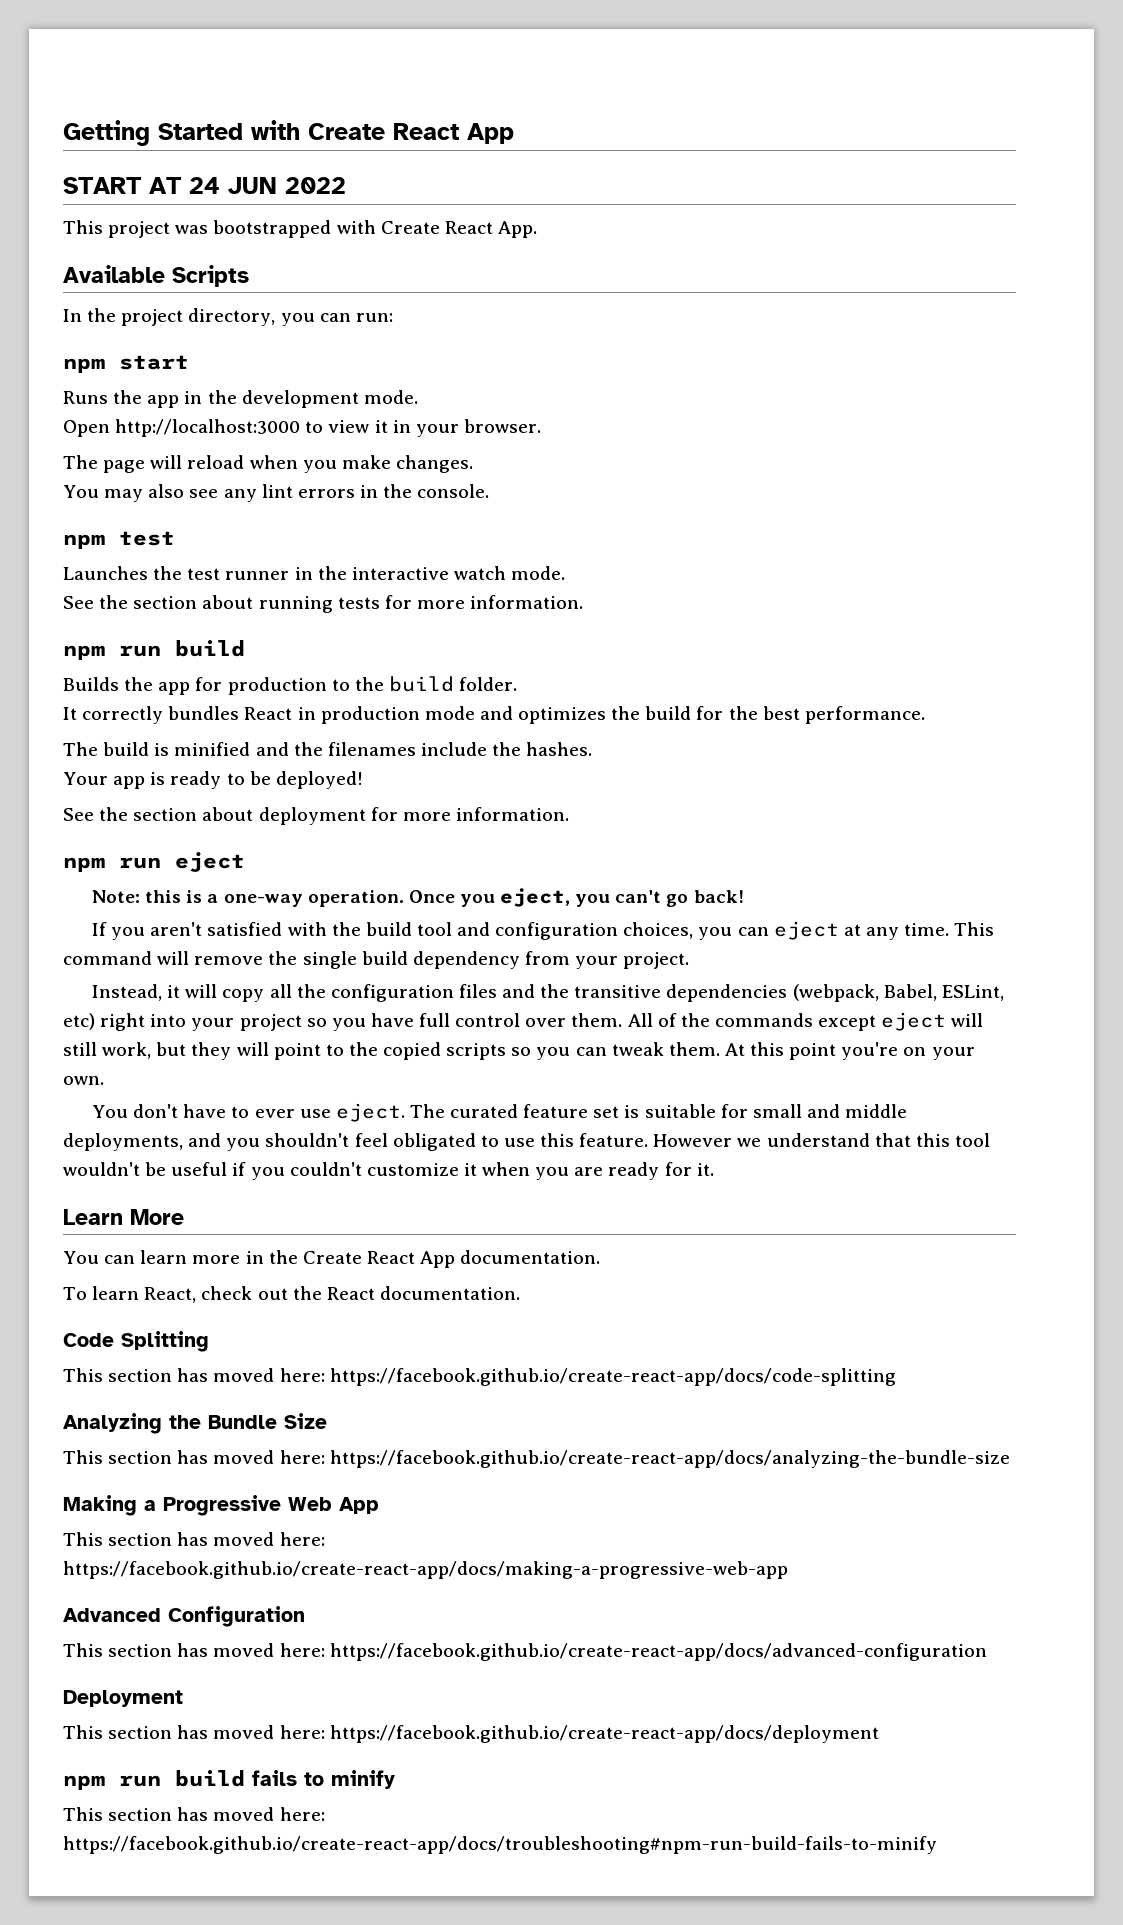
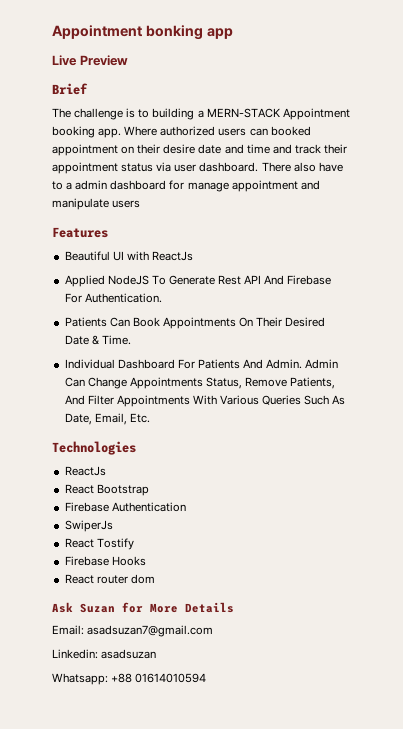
- Getting Started with Create React App
- START AT 24 JUN 2022
- This project was bootstrapped with Create React App.
- Available Scripts
- In the project directory, you can run:
- npm start
- Runs the app in the development mode.
- Open http://localhost:3000 to view it in your browser.
- The page will reload when you make changes.
- You may also see any lint errors in the console.
- npm test
- Launches the test runner in the interactive watch mode.
- See the section about running tests for more information.
- npm run build
- Builds the app for production to the build folder.
- It correctly bundles React in production mode and optimizes the build for the best performance.
- The build is minified and the filenames include the hashes.
- Your app is ready to be deployed!
- See the section about deployment for more information.
- npm run eject
- Note: this is a one-way operation. Once you eject, you can't go back!
- If you aren't satisfied with the build tool and configuration choices, you can eject at any time. This command will remove the single build dependency from your project.
- Instead, it will copy all the configuration files and the transitive dependencies (webpack, Babel, ESLint, etc) right into your project so you have full control over them. All of the commands except eject will still work, but they will point to the copied scripts so you can tweak them. At this point you're on your own.
- You don't have to ever use eject. The curated feature set is suitable for small and middle deployments, and you shouldn't feel obligated to use this feature. However we understand that this tool wouldn't be useful if you couldn't customize it when you are ready for it.
- Learn More
- You can learn more in the Create React App documentation.
- To learn React, check out the React documentation.
- Code Splitting
- This section has moved here: https://facebook.github.io/create-react-app/docs/code-splitting
- Analyzing the Bundle Size
- This section has moved here: https://facebook.github.io/create-react-app/docs/analyzing-the-bundle-size
- Making a Progressive Web App
- This section has moved here: https://facebook.github.io/create-react-app/docs/making-a-progressive-web-app
- Advanced Configuration
- This section has moved here: https://facebook.github.io/create-react-app/docs/advanced-configuration
- Deployment
- This section has moved here: https://facebook.github.io/create-react-app/docs/deployment
- npm run build fails to minify
- This section has moved here: https://facebook.github.io/create-react-app/docs/troubleshooting#npm-run-build-fails-to-minify
+ Appointment bonking app
+ Live Preview
+ Brief
+ The challenge is to building a MERN-STACK Appointment booking app. Where authorized users can booked appointment on their desire date and time and track their appointment status via user dashboard. There also have to a admin dashboard for manage appointment and manipulate users
+ Features
+ Beautiful UI with ReactJs
+ Applied NodeJS To Generate Rest API And Firebase For Authentication.
+ Patients Can Book Appointments On Their Desired Date & Time.
+ Individual Dashboard For Patients And Admin. Admin Can Change Appointments Status, Remove Patients, And Filter Appointments With Various Queries Such As Date, Email, Etc.
+ Technologies
+ ReactJs
+ React Bootstrap
+ Firebase Authentication
+ SwiperJs
+ React Tostify
+ Firebase Hooks
+ React router dom
+ Ask Suzan for More Details
+ Email: asadsuzan7@gmail.com
+ Linkedin: asadsuzan
+ Whatsapp: +88 01614010594

